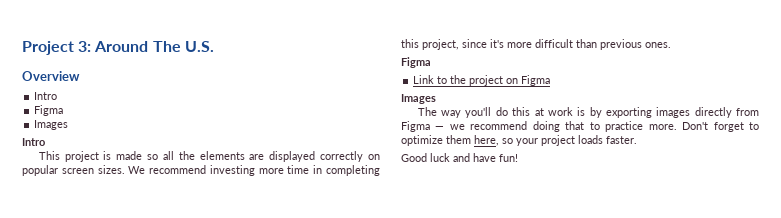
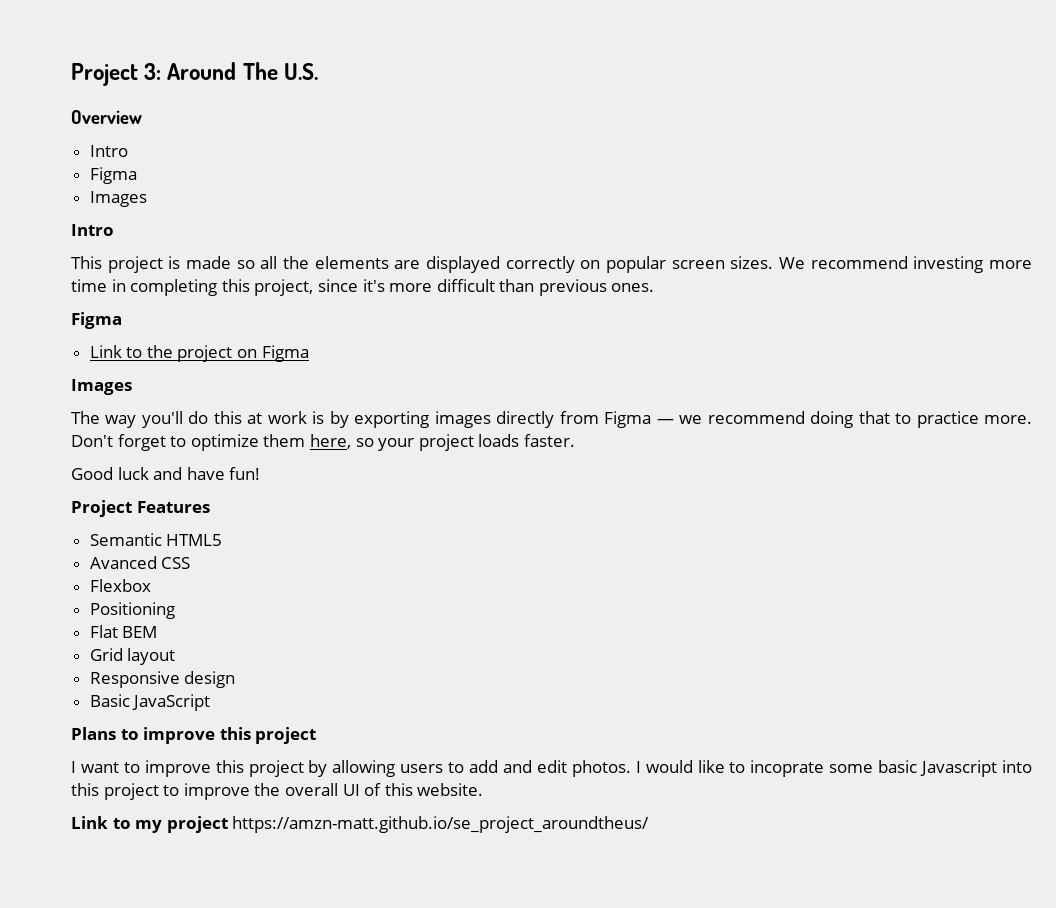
+ Project Features
+ Semantic HTML5
+ Avanced CSS
+ Flexbox
+ Positioning
+ Flat BEM
+ Grid layout
+ Responsive design
+ Basic JavaScript
+ Plans to improve this project
+ I want to improve this project by allowing users to add and edit photos. I would like to incoprate some basic Javascript into this project to improve the overall UI of this website.
+ Link to my project https://amzn-matt.github.io/se_project_aroundtheus/

